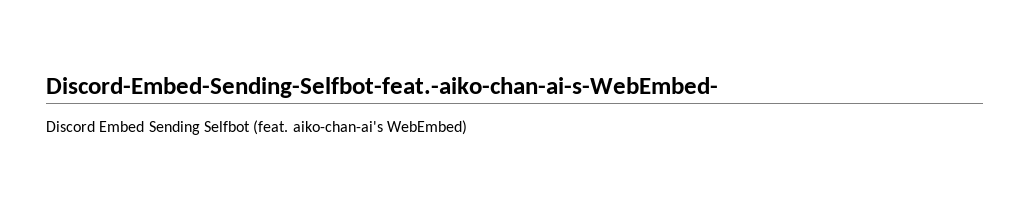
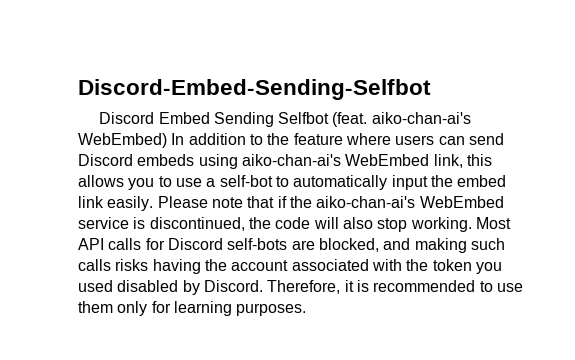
- Discord-Embed-Sending-Selfbot-feat.-aiko-chan-ai-s-WebEmbed-
+ Discord-Embed-Sending-Selfbot
- Discord Embed Sending Selfbot (feat. aiko-chan-ai's WebEmbed)
+ Discord Embed Sending Selfbot (feat. aiko-chan-ai's WebEmbed) In addition to the feature where users can send Discord embeds using aiko-chan-ai's WebEmbed link, this allows you to use a self-bot to automatically input the embed link easily. Please note that if the aiko-chan-ai's WebEmbed service is discontinued, the code will also stop working. Most API calls for Discord self-bots are blocked, and making such calls risks having the account associated with the token you used disabled by Discord. Therefore, it is recommended to use them only for learning purposes.

